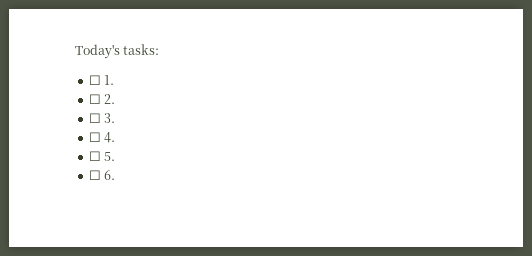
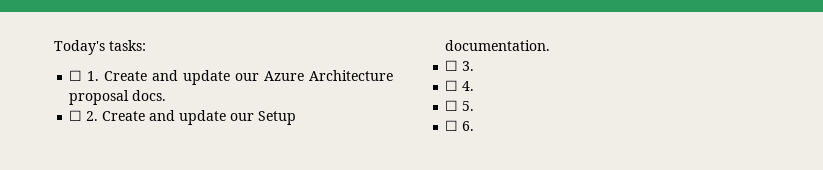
- ☐ 1.
- ☐ 2.
+ ☐ 1. Create and update our Azure Architecture proposal docs.
+ ☐ 2. Create and update our Setup documentation.

